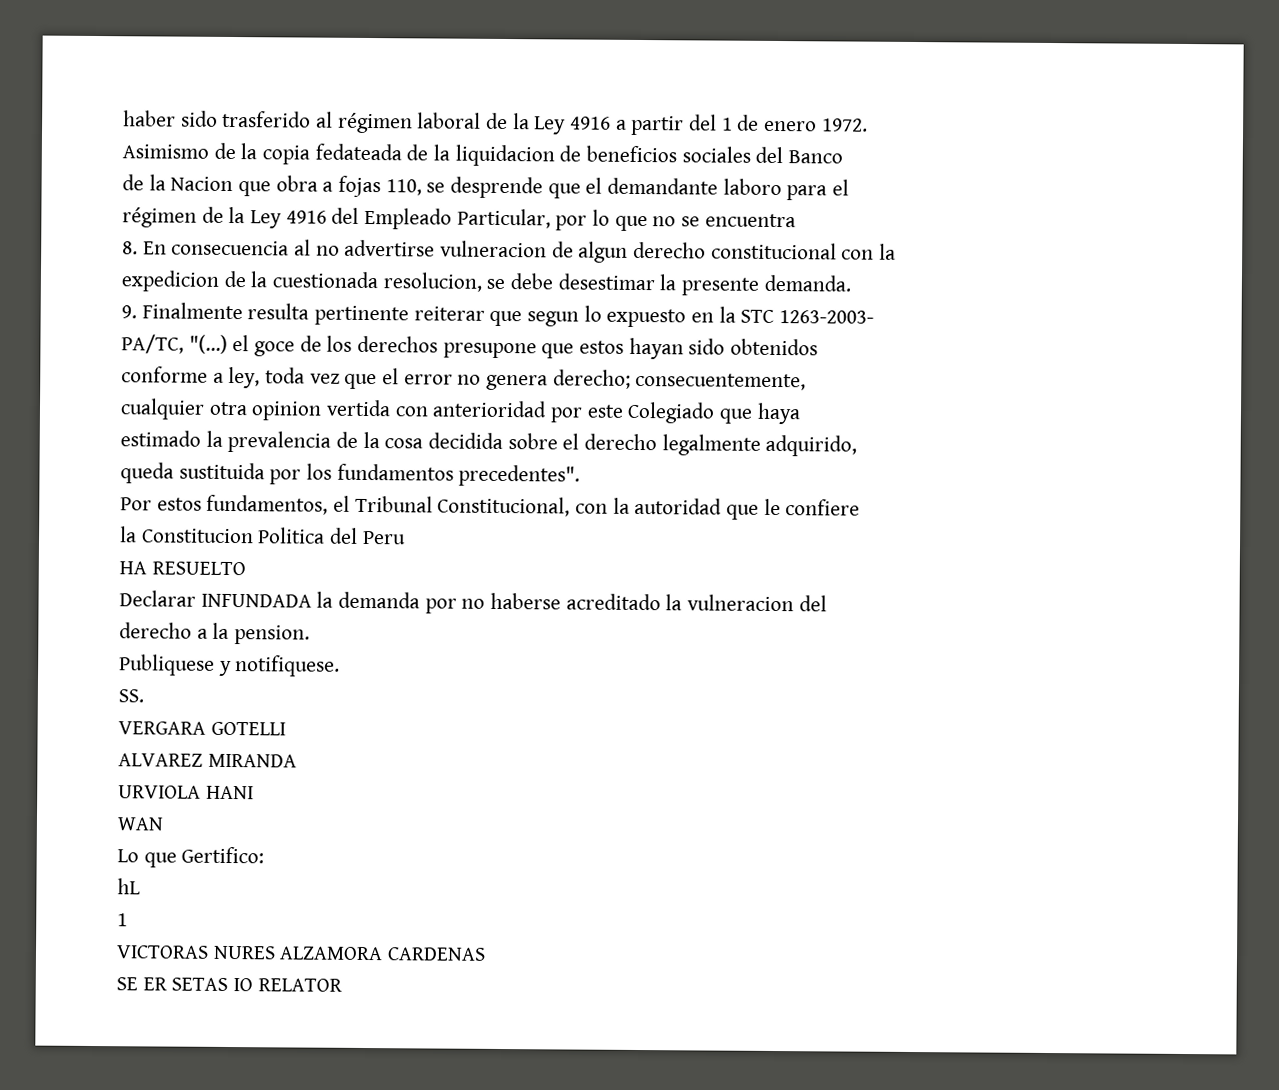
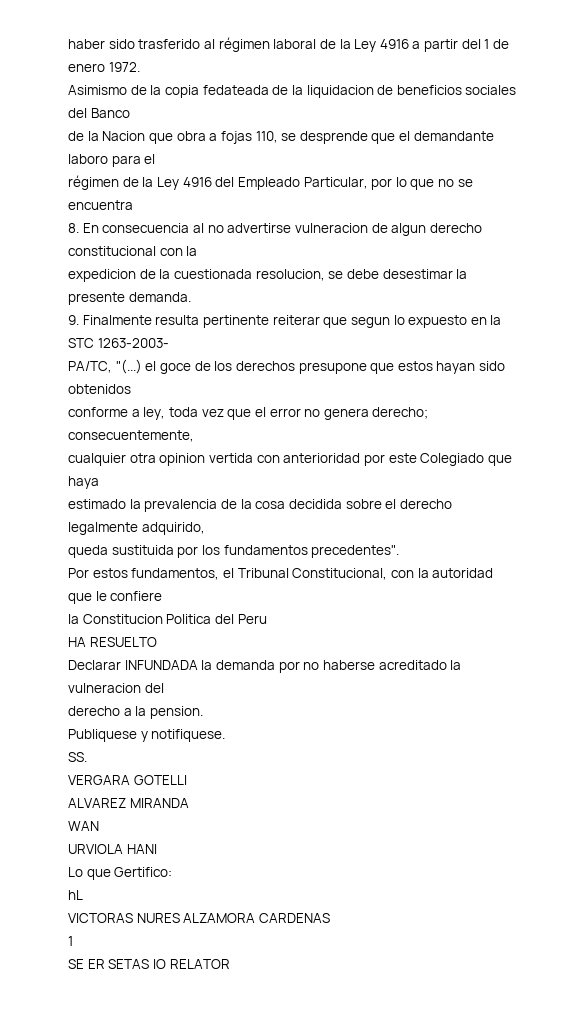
+ WAN
- WAN
  hL
- 1
  VICTORAS NURES ALZAMORA CARDENAS
+ 1

